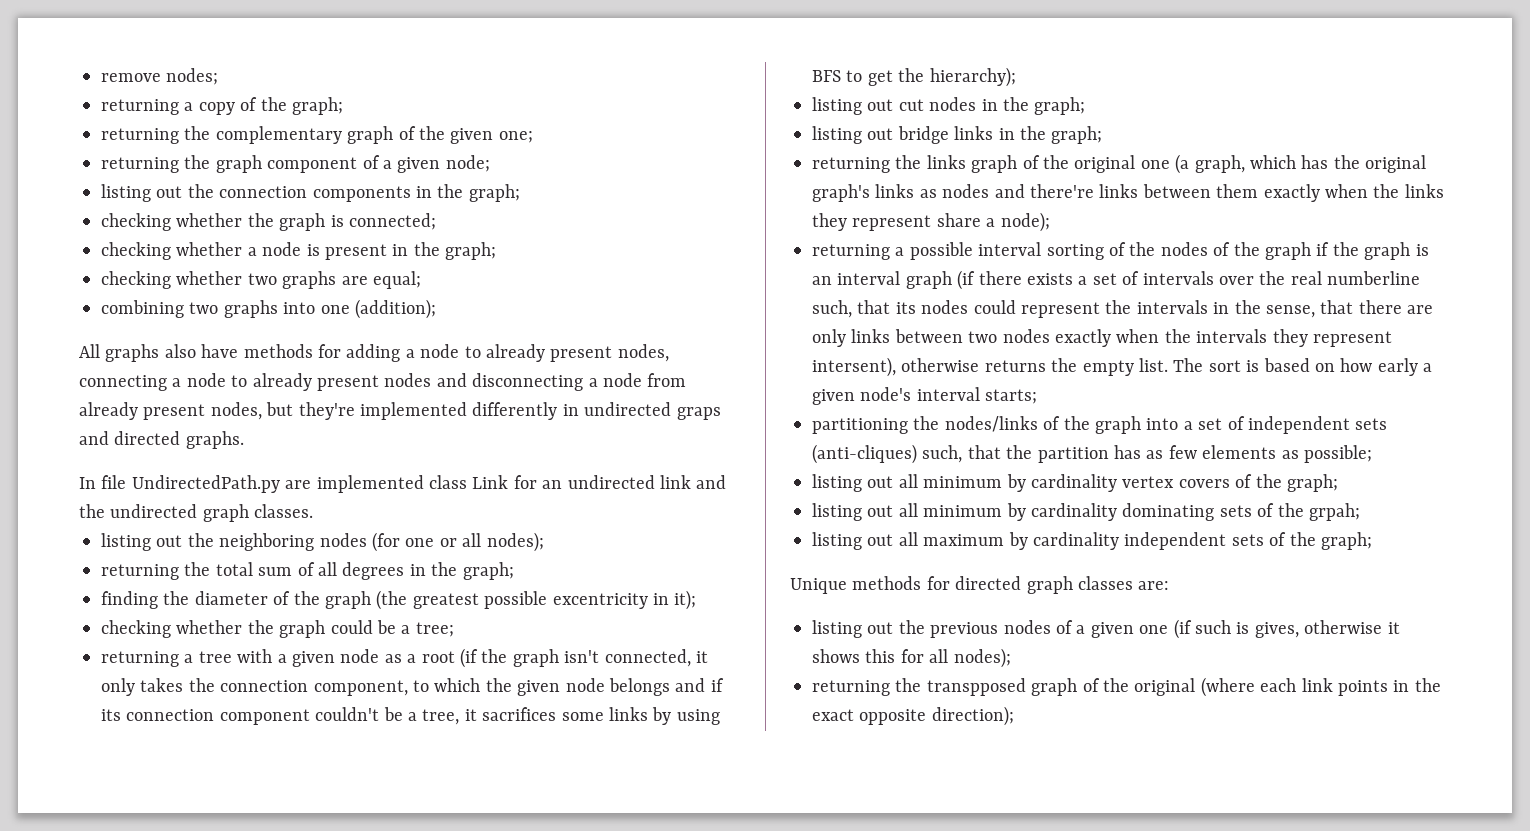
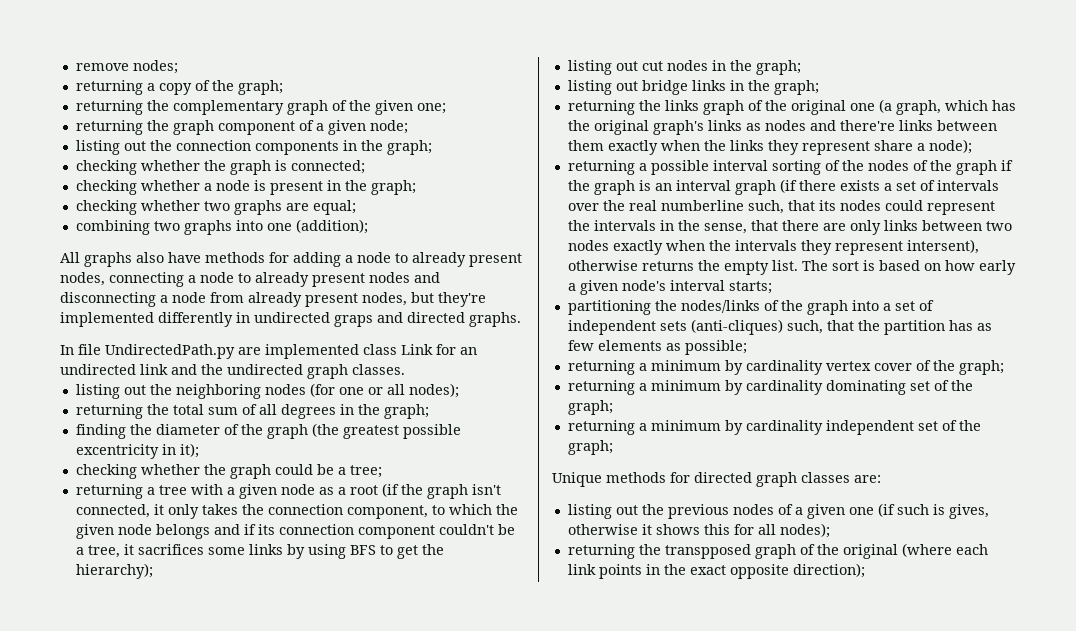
- listing out all minimum by cardinality vertex covers of the graph;
- listing out all minimum by cardinality dominating sets of the grpah;
- listing out all maximum by cardinality independent sets of the graph;
+ returning a minimum by cardinality vertex cover of the graph;
+ returning a minimum by cardinality dominating set of the graph;
+ returning a minimum by cardinality independent set of the graph;

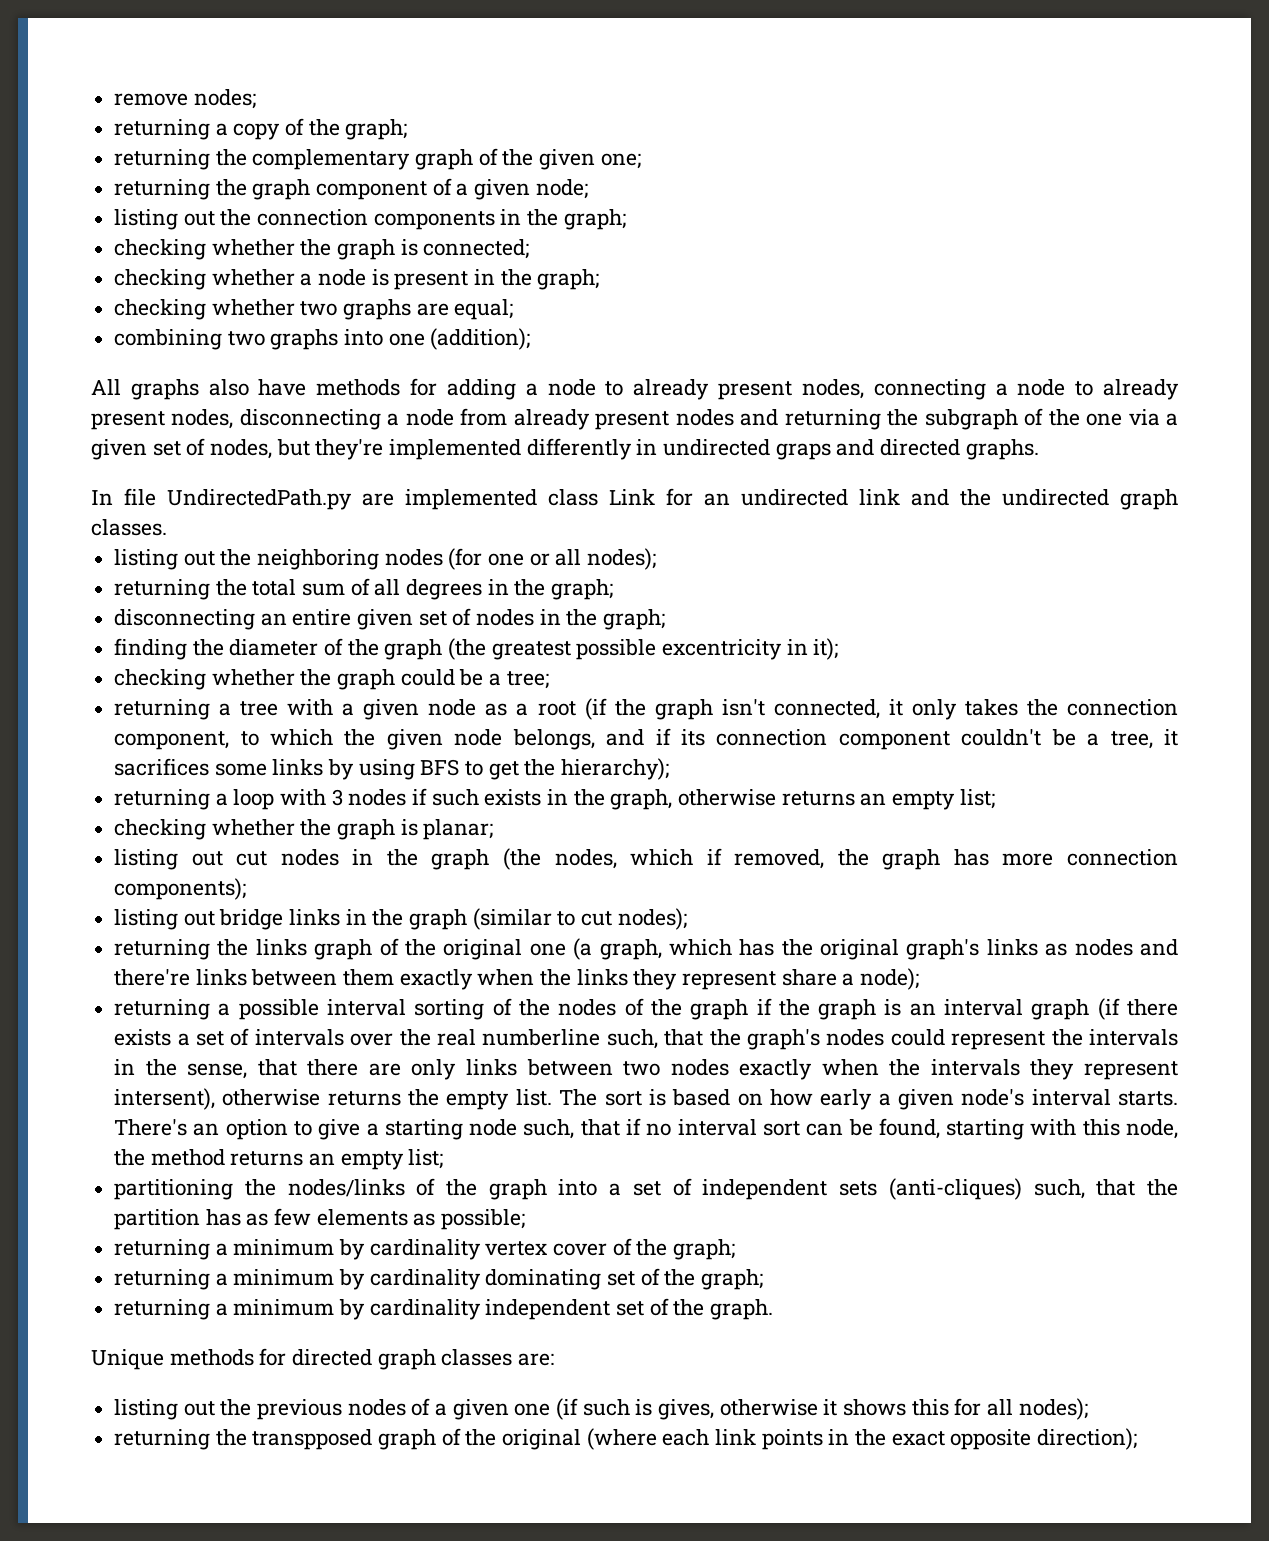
- All graphs also have methods for adding a node to already present nodes, connecting a node to already present nodes and disconnecting a node from already present nodes, but they're implemented differently in undirected graps and directed graphs.
+ All graphs also have methods for adding a node to already present nodes, connecting a node to already present nodes, disconnecting a node from already present nodes and returning the subgraph of the one via a given set of nodes, but they're implemented differently in undirected graps and directed graphs.
+ disconnecting an entire given set of nodes in the graph;
- returning a tree with a given node as a root (if the graph isn't connected, it only takes the connection component, to which the given node belongs and if its connection component couldn't be a tree, it sacrifices some links by using BFS to get the hierarchy);
+ returning a tree with a given node as a root (if the graph isn't connected, it only takes the connection component, to which the given node belongs, and if its connection component couldn't be a tree, it sacrifices some links by using BFS to get the hierarchy);
+ returning a loop with 3 nodes if such exists in the graph, otherwise returns an empty list;
+ checking whether the graph is planar;
- listing out cut nodes in the graph;
+ listing out cut nodes in the graph (the nodes, which if removed, the graph has more connection components);
- listing out bridge links in the graph;
+ listing out bridge links in the graph (similar to cut nodes);
- returning a possible interval sorting of the nodes of the graph if the graph is an interval graph (if there exists a set of intervals over the real numberline such, that its nodes could represent the intervals in the sense, that there are only links between two nodes exactly when the intervals they represent intersent), otherwise returns the empty list.
+ returning a possible interval sorting of the nodes of the graph if the graph is an interval graph (if there exists a set of intervals over the real numberline such, that the graph's nodes could represent the intervals in the sense, that there are only links between two nodes exactly when the intervals they represent intersent), otherwise returns the empty list.
- The sort is based on how early a given node's interval starts;
+ The sort is based on how early a given node's interval starts. There's an option to give a starting node such, that if no interval sort can be found, starting with this node, the method returns an empty list;
- returning a minimum by cardinality independent set of the graph;
+ returning a minimum by cardinality independent set of the graph.

